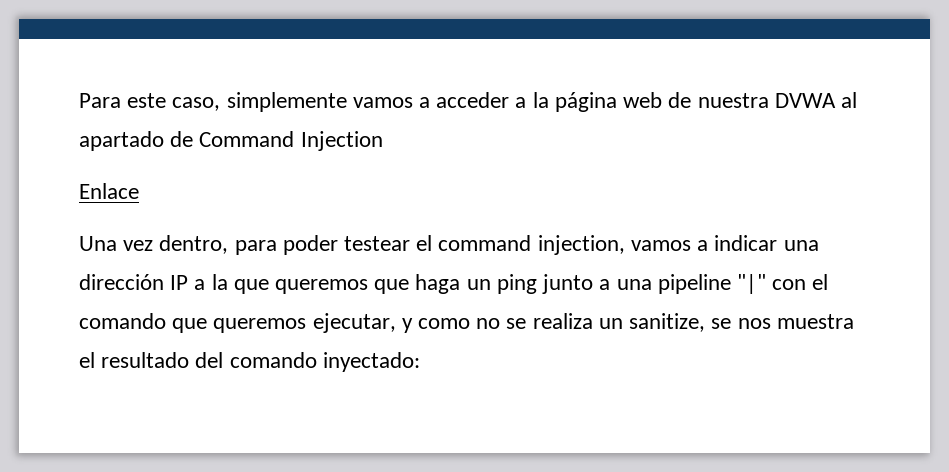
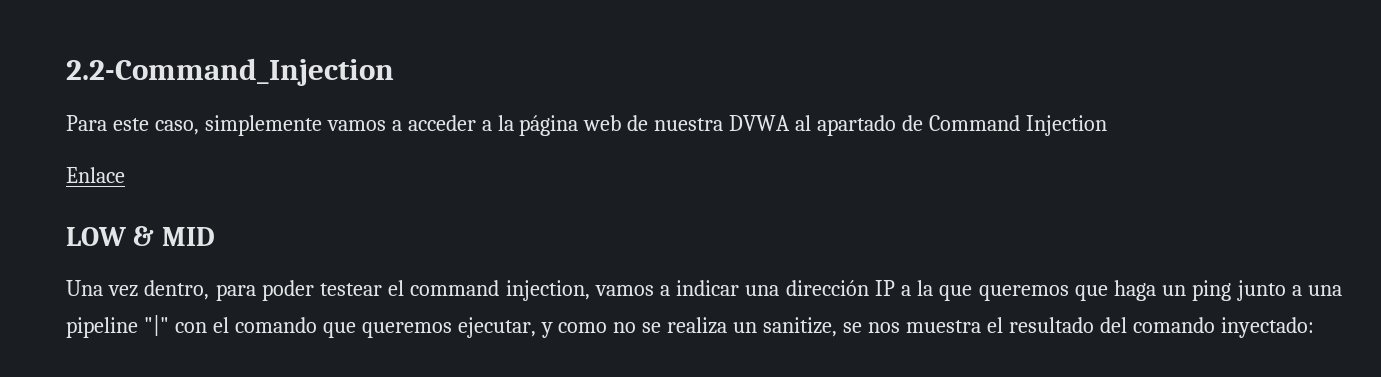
+ 2.2-Command_Injection
+ LOW & MID

